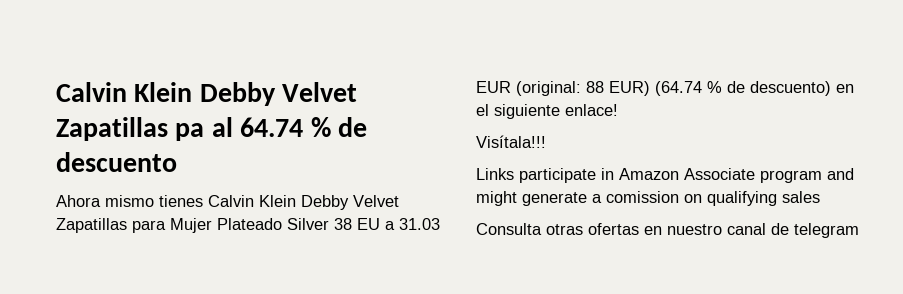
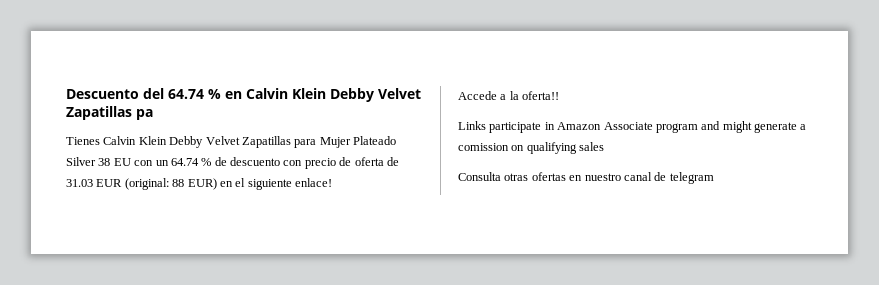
- Calvin Klein Debby Velvet Zapatillas pa al 64.74 % de descuento
- Ahora mismo tienes Calvin Klein Debby Velvet Zapatillas para Mujer Plateado Silver 38 EU a 31.03 EUR (original: 88 EUR) (64.74 % de descuento) en el siguiente enlace!
+ Descuento del 64.74 % en Calvin Klein Debby Velvet Zapatillas pa
+ Tienes Calvin Klein Debby Velvet Zapatillas para Mujer Plateado Silver 38 EU con un 64.74 % de descuento con precio de oferta de 31.03 EUR (original: 88 EUR) en el siguiente enlace!
- Visítala!!!
+ Accede a la oferta!!

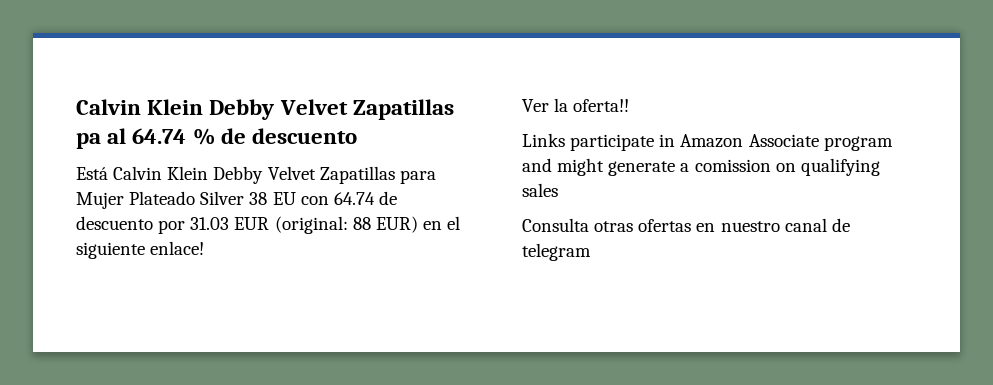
- Descuento del 64.74 % en Calvin Klein Debby Velvet Zapatillas pa
- Tienes Calvin Klein Debby Velvet Zapatillas para Mujer Plateado Silver 38 EU con un 64.74 % de descuento con precio de oferta de 31.03 EUR (original: 88 EUR) en el siguiente enlace!
+ Calvin Klein Debby Velvet Zapatillas pa al 64.74 % de descuento
+ Está Calvin Klein Debby Velvet Zapatillas para Mujer Plateado Silver 38 EU con 64.74 de descuento por 31.03 EUR (original: 88 EUR) en el siguiente enlace!
- Accede a la oferta!!
+ Ver la oferta!!

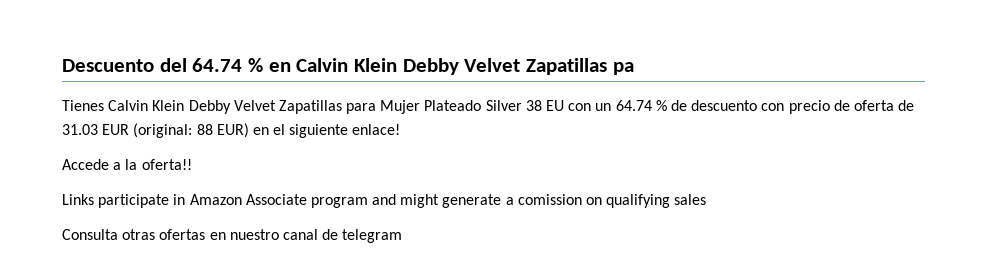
- Calvin Klein Debby Velvet Zapatillas pa al 64.74 % de descuento
- Está Calvin Klein Debby Velvet Zapatillas para Mujer Plateado Silver 38 EU con 64.74 de descuento por 31.03 EUR (original: 88 EUR) en el siguiente enlace!
+ Descuento del 64.74 % en Calvin Klein Debby Velvet Zapatillas pa
+ Tienes Calvin Klein Debby Velvet Zapatillas para Mujer Plateado Silver 38 EU con un 64.74 % de descuento con precio de oferta de 31.03 EUR (original: 88 EUR) en el siguiente enlace!
- Ver la oferta!!
+ Accede a la oferta!!

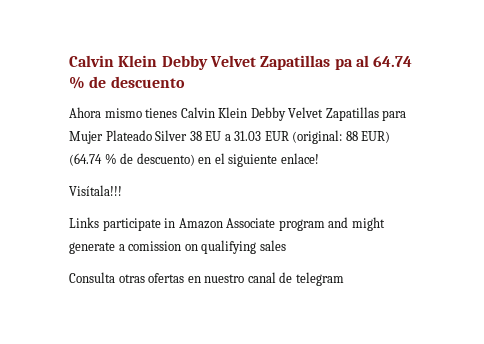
- Descuento del 64.74 % en Calvin Klein Debby Velvet Zapatillas pa
- Tienes Calvin Klein Debby Velvet Zapatillas para Mujer Plateado Silver 38 EU con un 64.74 % de descuento con precio de oferta de 31.03 EUR (original: 88 EUR) en el siguiente enlace!
+ Calvin Klein Debby Velvet Zapatillas pa al 64.74 % de descuento
+ Ahora mismo tienes Calvin Klein Debby Velvet Zapatillas para Mujer Plateado Silver 38 EU a 31.03 EUR (original: 88 EUR) (64.74 % de descuento) en el siguiente enlace!
- Accede a la oferta!!
+ Visítala!!!

